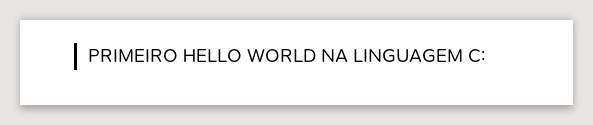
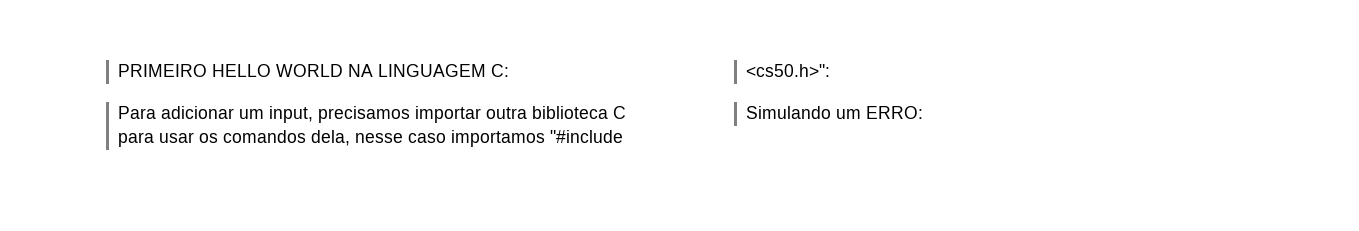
+ Para adicionar um input, precisamos importar outra biblioteca C para usar os comandos dela, nesse caso importamos "#include <cs50.h>":
+ Simulando um ERRO:

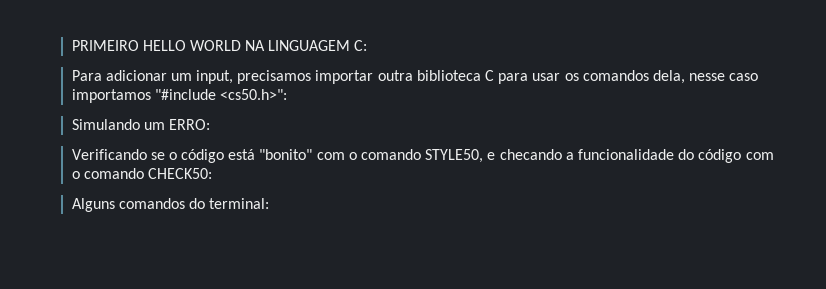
+ Verificando se o código está "bonito" com o comando STYLE50, e checando a funcionalidade do código com o comando CHECK50:
+ Alguns comandos do terminal:

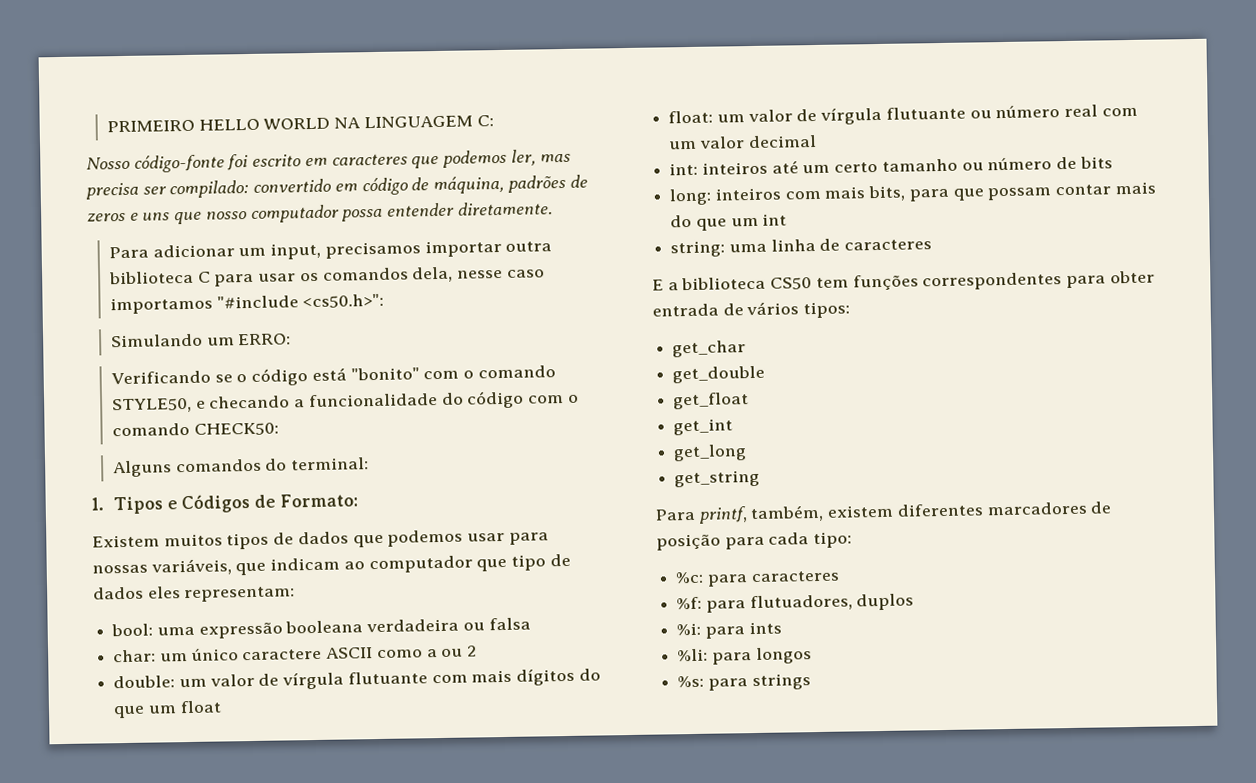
+ Nosso código-fonte foi escrito em caracteres que podemos ler, mas precisa ser compilado: convertido em código de máquina, padrões de zeros e uns que nosso computador possa entender diretamente.
+ 1. Tipos e Códigos de Formato:
+ Existem muitos tipos de dados que podemos usar para nossas variáveis, que indicam ao computador que tipo de dados eles representam:
+ bool: uma expressão booleana verdadeira ou falsa
+ char: um único caractere ASCII como a ou 2
+ double: um valor de vírgula flutuante com mais dígitos do que um float
+ float: um valor de vírgula flutuante ou número real com um valor decimal
+ int: inteiros até um certo tamanho ou número de bits
+ long: inteiros com mais bits, para que possam contar mais do que um int
+ string: uma linha de caracteres
+ E a biblioteca CS50 tem funções correspondentes para obter entrada de vários tipos:
+ get_char
+ get_double
+ get_float
+ get_int
+ get_long
+ get_string
+ Para printf, também, existem diferentes marcadores de posição para cada tipo:
+ %c: para caracteres
+ %f: para flutuadores, duplos
+ %i: para ints
+ %li: para longos
+ %s: para strings

